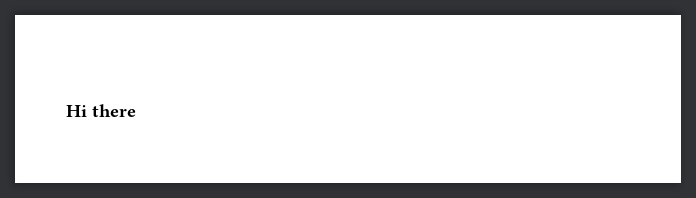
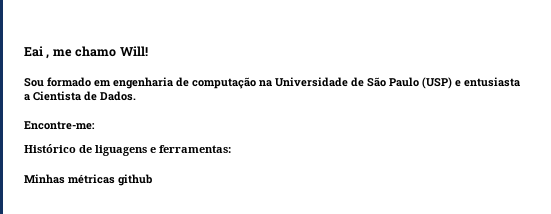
- Hi there
+ Eai , me chamo Will!
+ Sou formado em engenharia de computação na Universidade de São Paulo (USP) e entusiasta a Cientista de Dados.
+ Encontre-me:
+ Histórico de liguagens e ferramentas:
+ Minhas métricas github

